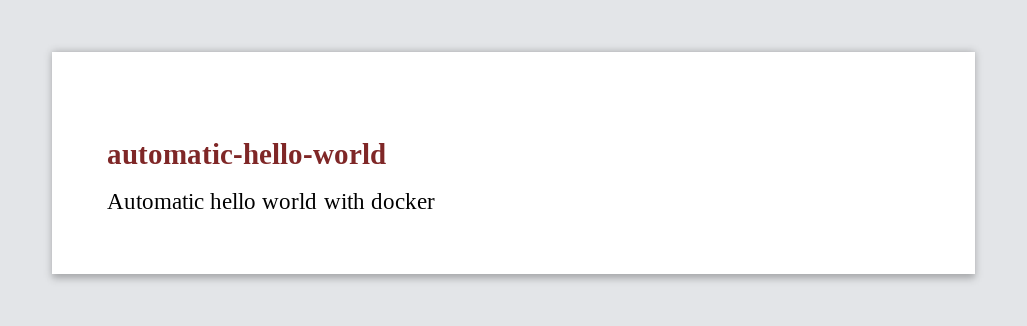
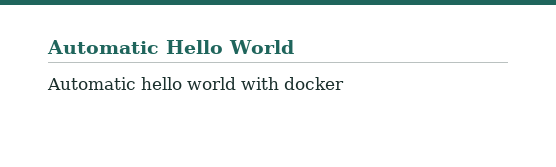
- automatic-hello-world
+ Automatic Hello World

